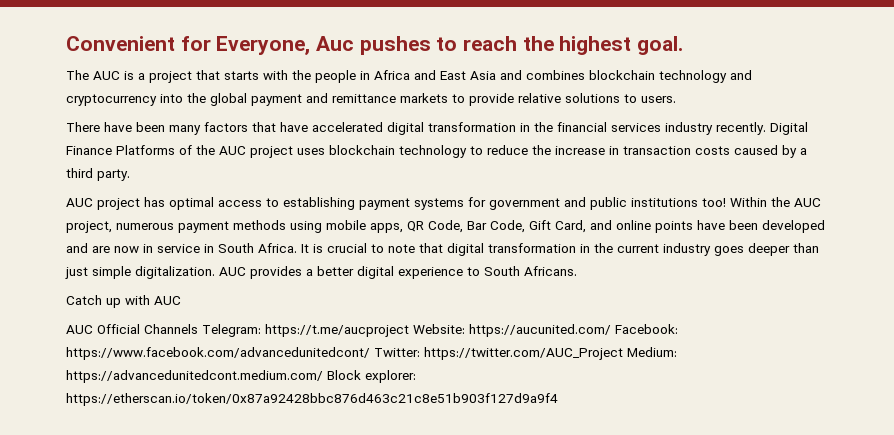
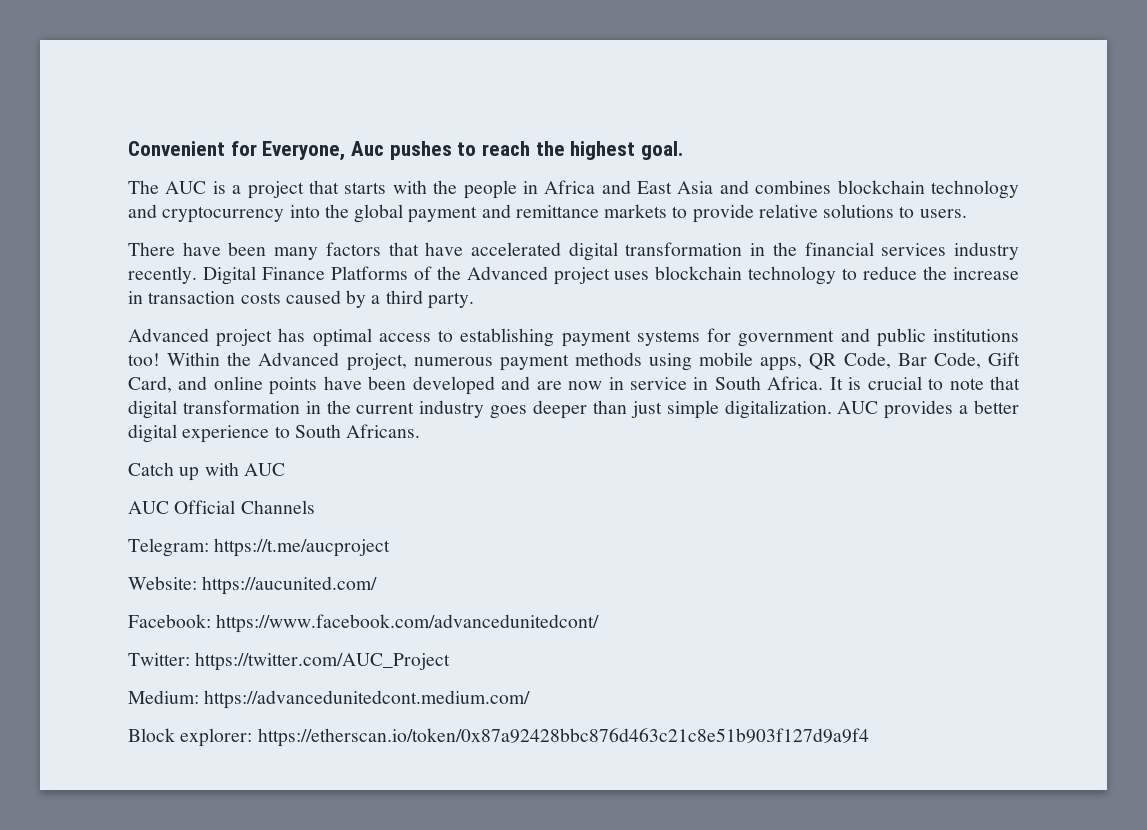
- Digital Finance Platforms of the AUC project uses blockchain technology to reduce the increase in transaction costs caused by a third party.
+ Digital Finance Platforms of the Advanced project uses blockchain technology to reduce the increase in transaction costs caused by a third party.
- AUC project has optimal access to establishing payment systems for government and public institutions too!
+ Advanced project has optimal access to establishing payment systems for government and public institutions too!
- Within the AUC project, numerous payment methods using mobile apps, QR Code, Bar Code, Gift Card, and online points have been developed and are now in service in South Africa.
+ Within the Advanced project, numerous payment methods using mobile apps, QR Code, Bar Code, Gift Card, and online points have been developed and are now in service in South Africa.
- AUC Official Channels Telegram: https://t.me/aucproject Website: https://aucunited.com/ Facebook: https://www.facebook.com/advancedunitedcont/ Twitter: https://twitter.com/AUC_Project Medium: https://advancedunitedcont.medium.com/ Block explorer: https://etherscan.io/token/0x87a92428bbc876d463c21c8e51b903f127d9a9f4
+ AUC Official Channels
+ Telegram: https://t.me/aucproject
+ Website: https://aucunited.com/
+ Facebook: https://www.facebook.com/advancedunitedcont/
+ Twitter: https://twitter.com/AUC_Project
+ Medium: https://advancedunitedcont.medium.com/
+ Block explorer: https://etherscan.io/token/0x87a92428bbc876d463c21c8e51b903f127d9a9f4

